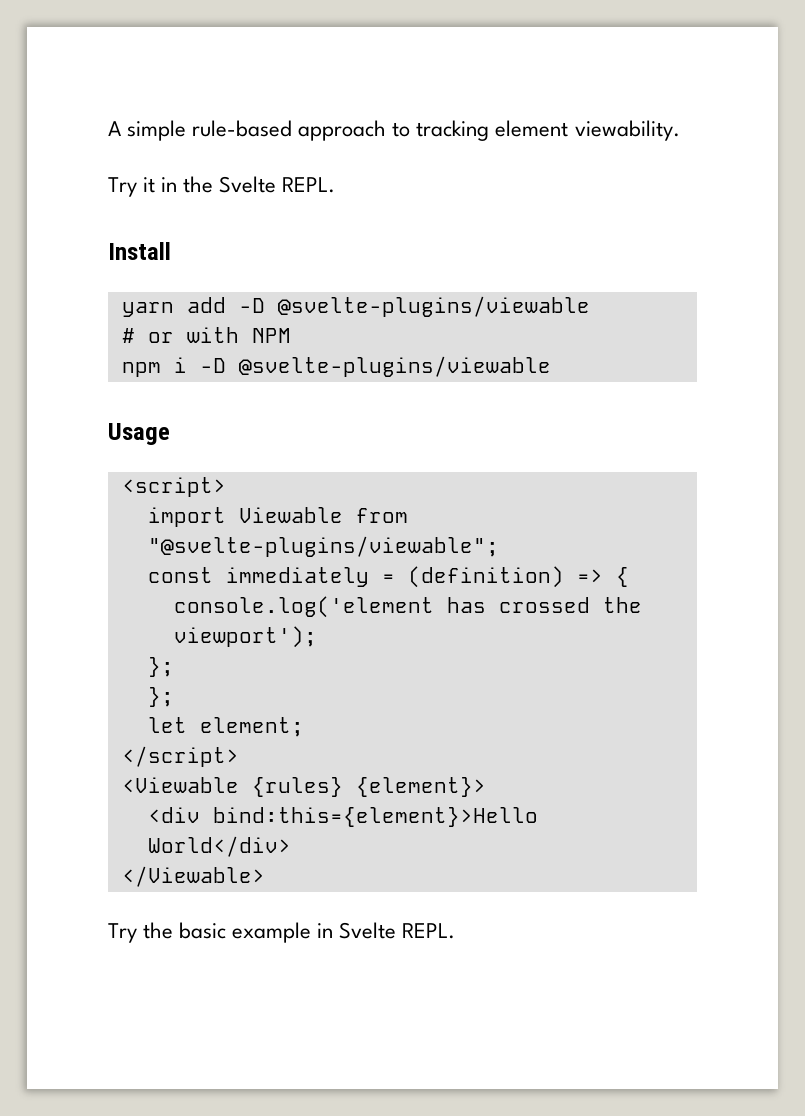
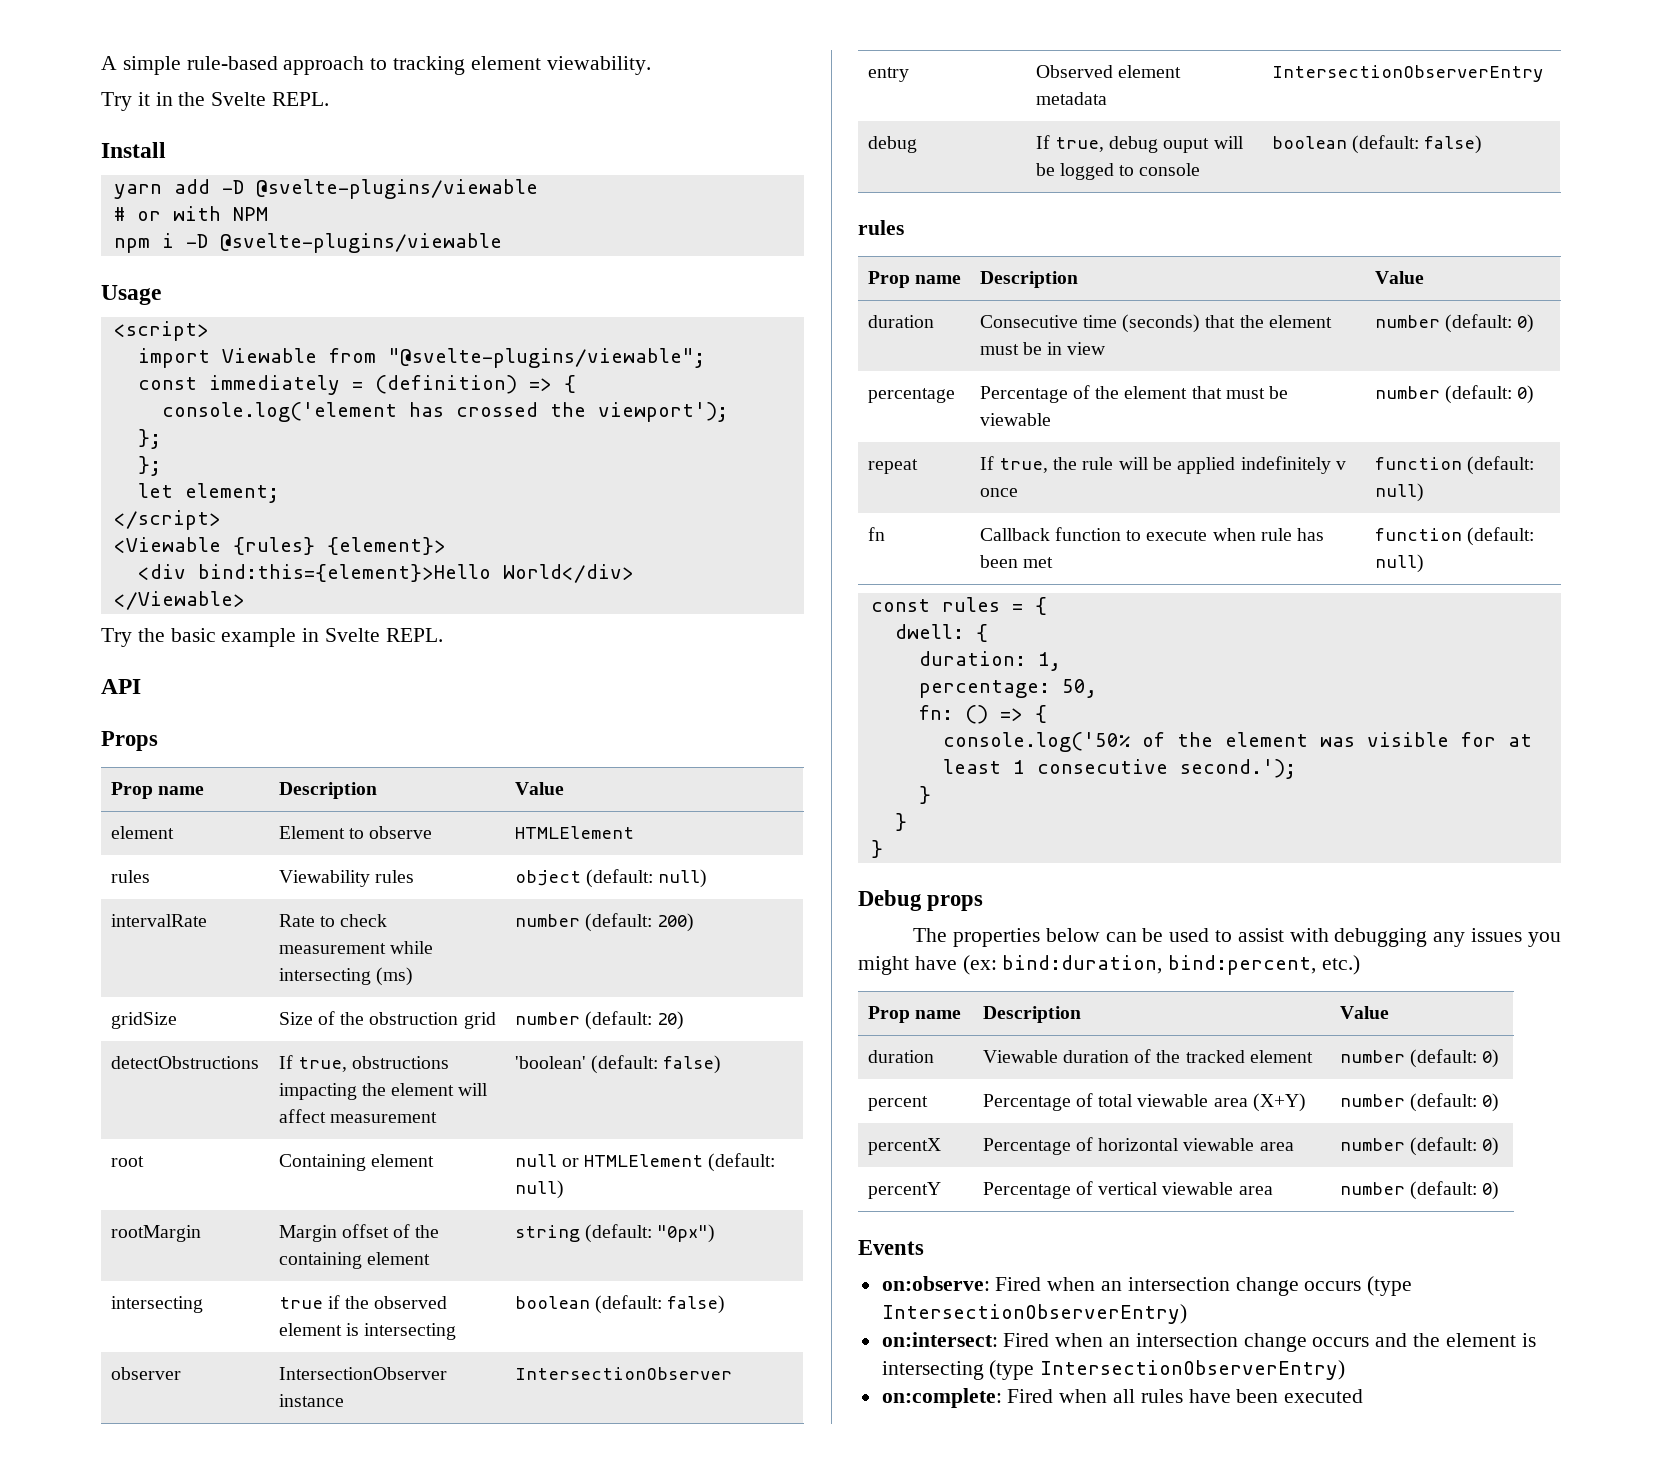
+ API
+ Props
+ Prop name | Description | Value
+ element | Element to observe | HTMLElement
+ rules | Viewability rules | object (default: null)
+ intervalRate | Rate to check measurement while intersecting (ms) | number (default: 200)
+ gridSize | Size of the obstruction grid | number (default: 20)
+ detectObstructions | If true, obstructions impacting the element will affect measurement | 'boolean' (default: false)
+ root | Containing element | null or HTMLElement (default: null)
+ rootMargin | Margin offset of the containing element | string (default: "0px")
+ intersecting | true if the observed element is intersecting | boolean (default: false)
+ observer | IntersectionObserver instance | IntersectionObserver
+ entry | Observed element metadata | IntersectionObserverEntry
+ debug | If true, debug ouput will be logged to console | boolean (default: false)
+ rules
+ Prop name | Description | Value
+ duration | Consecutive time (seconds) that the element must be in view | number (default: 0)
+ percentage | Percentage of the element that must be viewable | number (default: 0)
+ repeat | If true, the rule will be applied indefinitely v once | function (default: null)
+ fn | Callback function to execute when rule has been met | function (default: null)
+ const rules = {
+ dwell: {
+ duration: 1,
+ percentage: 50,
+ fn: () => {
+ console.log('50% of the element was visible for at least 1 consecutive second.');
+ }
+ }
+ }
+ Debug props
+ The properties below can be used to assist with debugging any issues you might have (ex: bind:duration, bind:percent, etc.)
+ Prop name | Description | Value
+ duration | Viewable duration of the tracked element | number (default: 0)
+ percent | Percentage of total viewable area (X+Y) | number (default: 0)
+ percentX | Percentage of horizontal viewable area | number (default: 0)
+ percentY | Percentage of vertical viewable area | number (default: 0)
+ Events
+ on:observe: Fired when an intersection change occurs (type IntersectionObserverEntry)
+ on:intersect: Fired when an intersection change occurs and the element is intersecting (type IntersectionObserverEntry)
+ on:complete: Fired when all rules have been executed

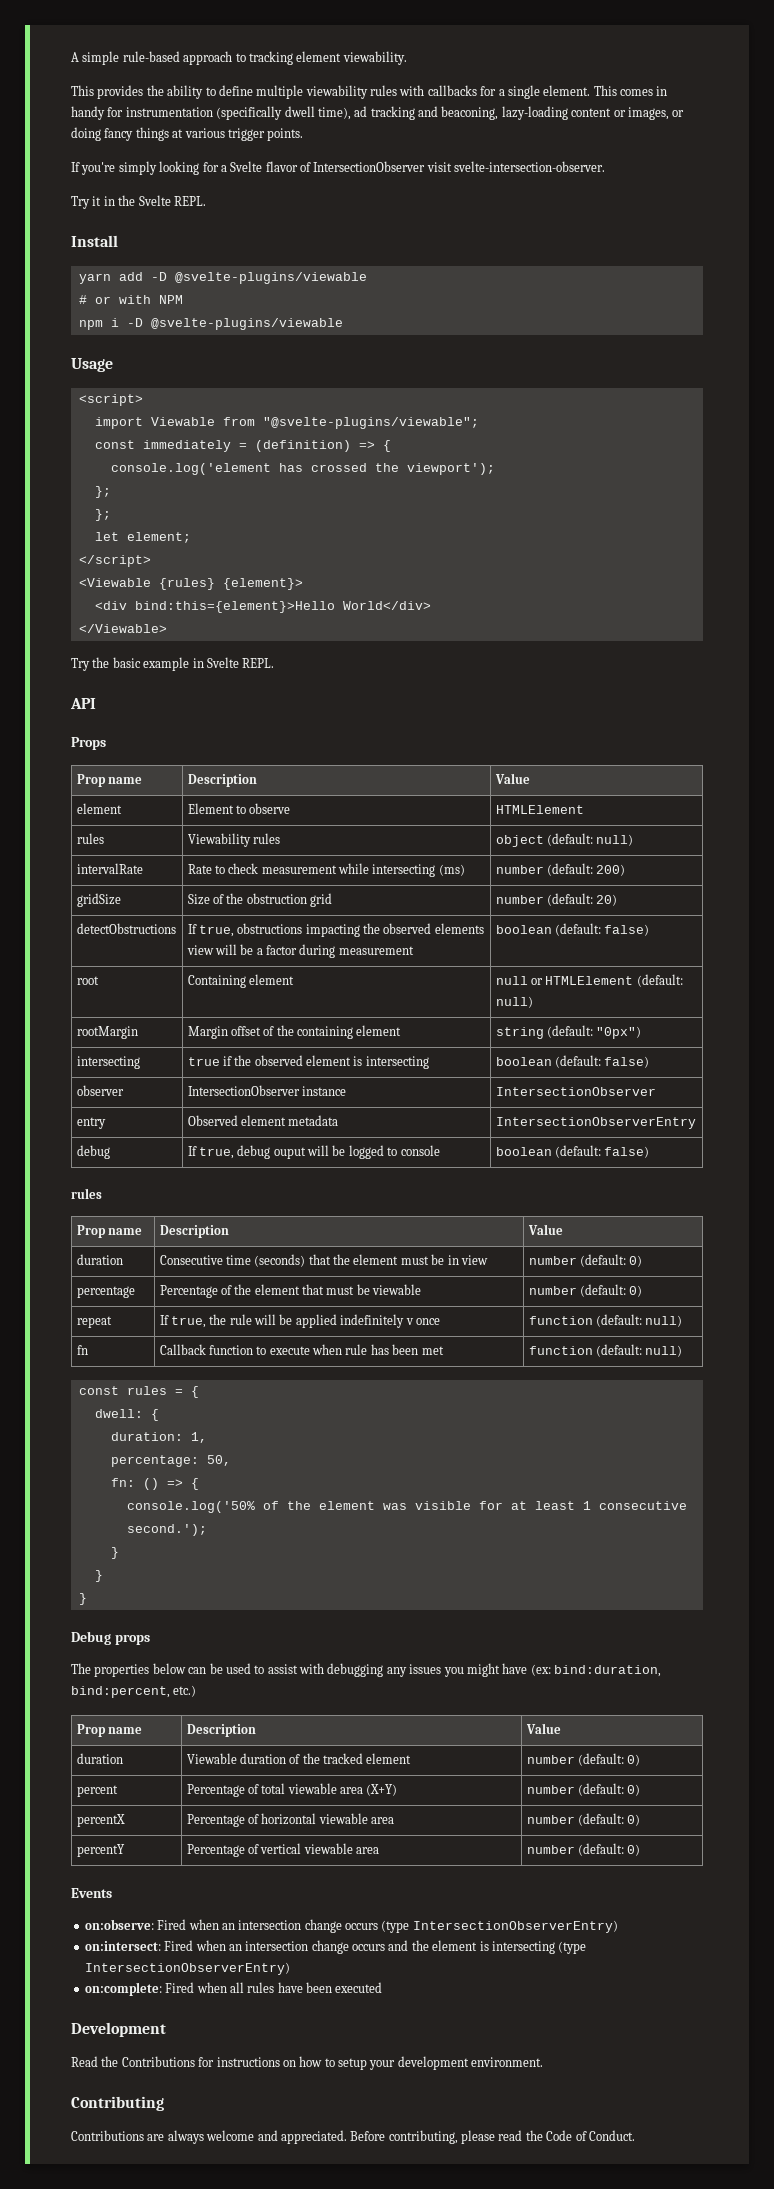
+ This provides the ability to define multiple viewability rules with callbacks for a single element. This comes in handy for instrumentation (specifically dwell time), ad tracking and beaconing, lazy-loading content or images, or doing fancy things at various trigger points.
+ If you're simply looking for a Svelte flavor of IntersectionObserver visit svelte-intersection-observer.
- detectObstructions | If true, obstructions impacting the element will affect measurement | 'boolean' (default: false)
+ detectObstructions | If true, obstructions impacting the observed elements view will be a factor during measurement | boolean (default: false)
+ Development
+ Read the Contributions for instructions on how to setup your development environment.
+ Contributing
+ Contributions are always welcome and appreciated. Before contributing, please read the Code of Conduct.

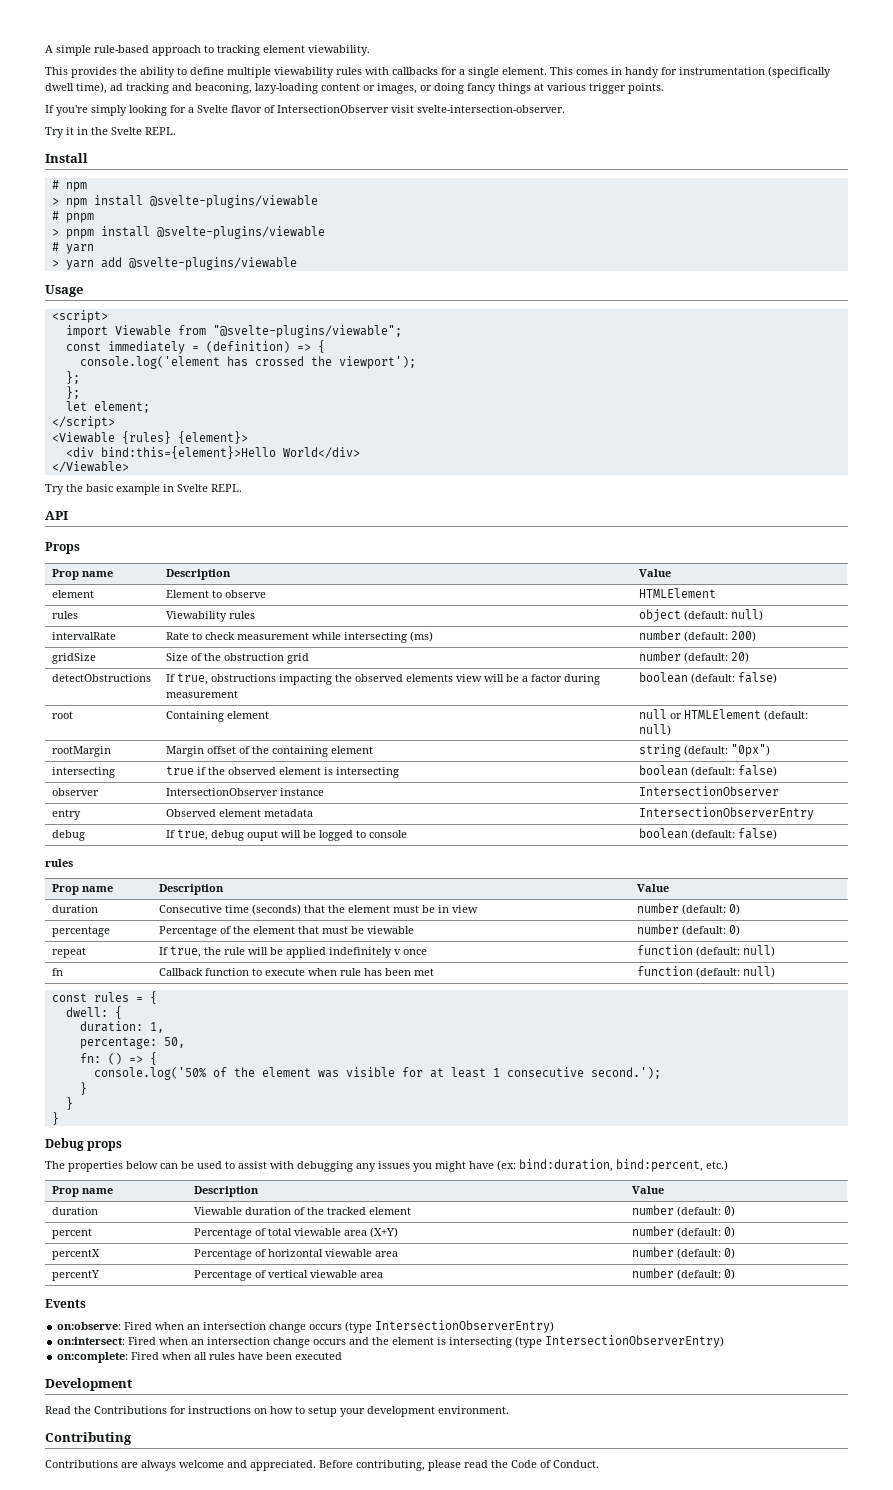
- yarn add -D @svelte-plugins/viewable
- # or with NPM
- npm i -D @svelte-plugins/viewable
+ # npm
+ > npm install @svelte-plugins/viewable
+ # pnpm
+ > pnpm install @svelte-plugins/viewable
+ # yarn
+ > yarn add @svelte-plugins/viewable

